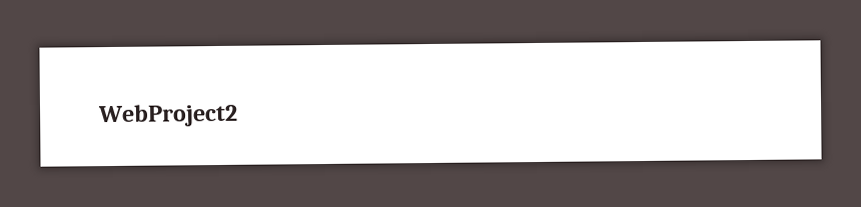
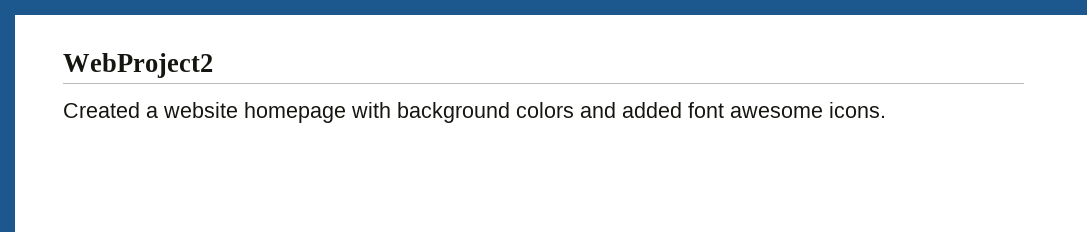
+ Created a website homepage with background colors and added font awesome icons.

